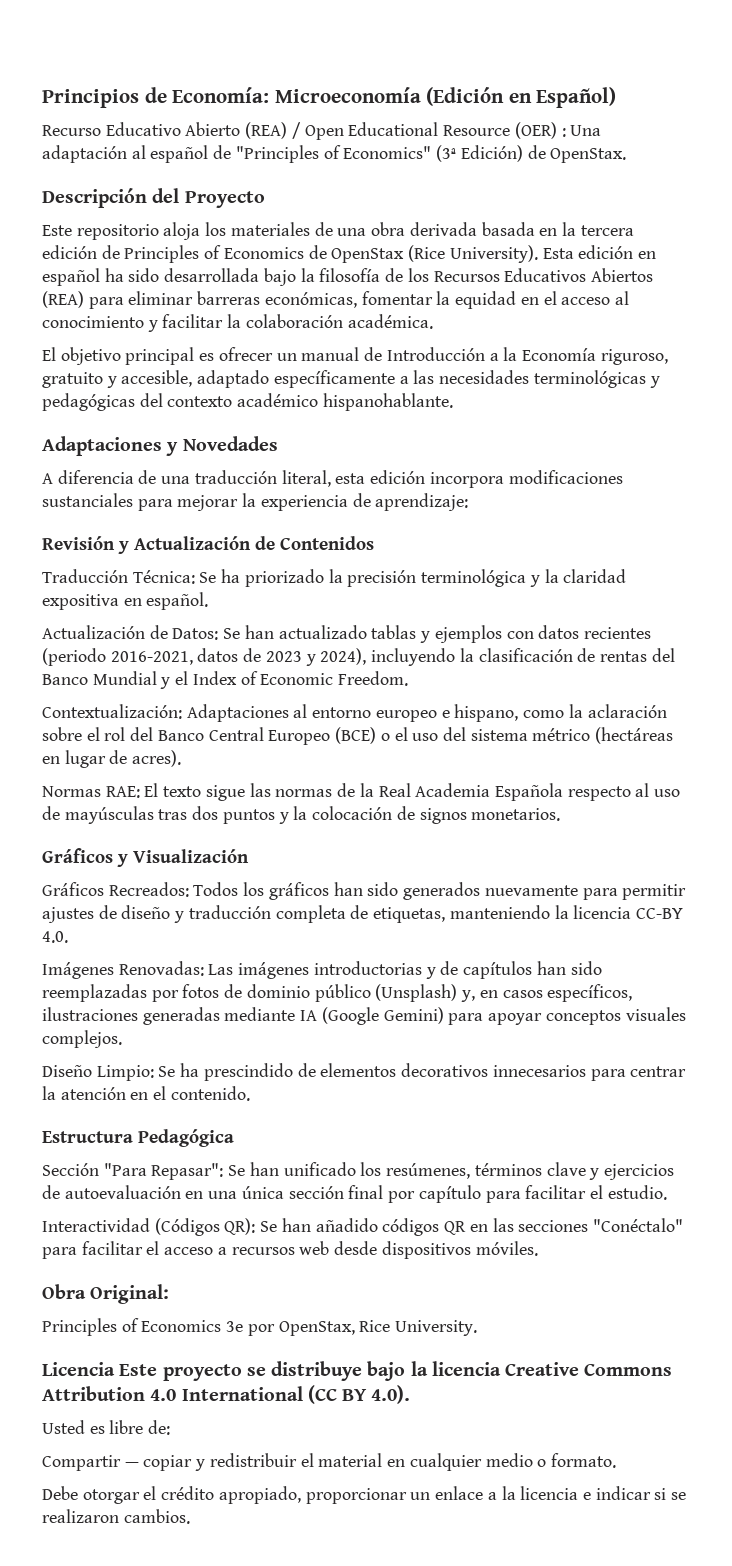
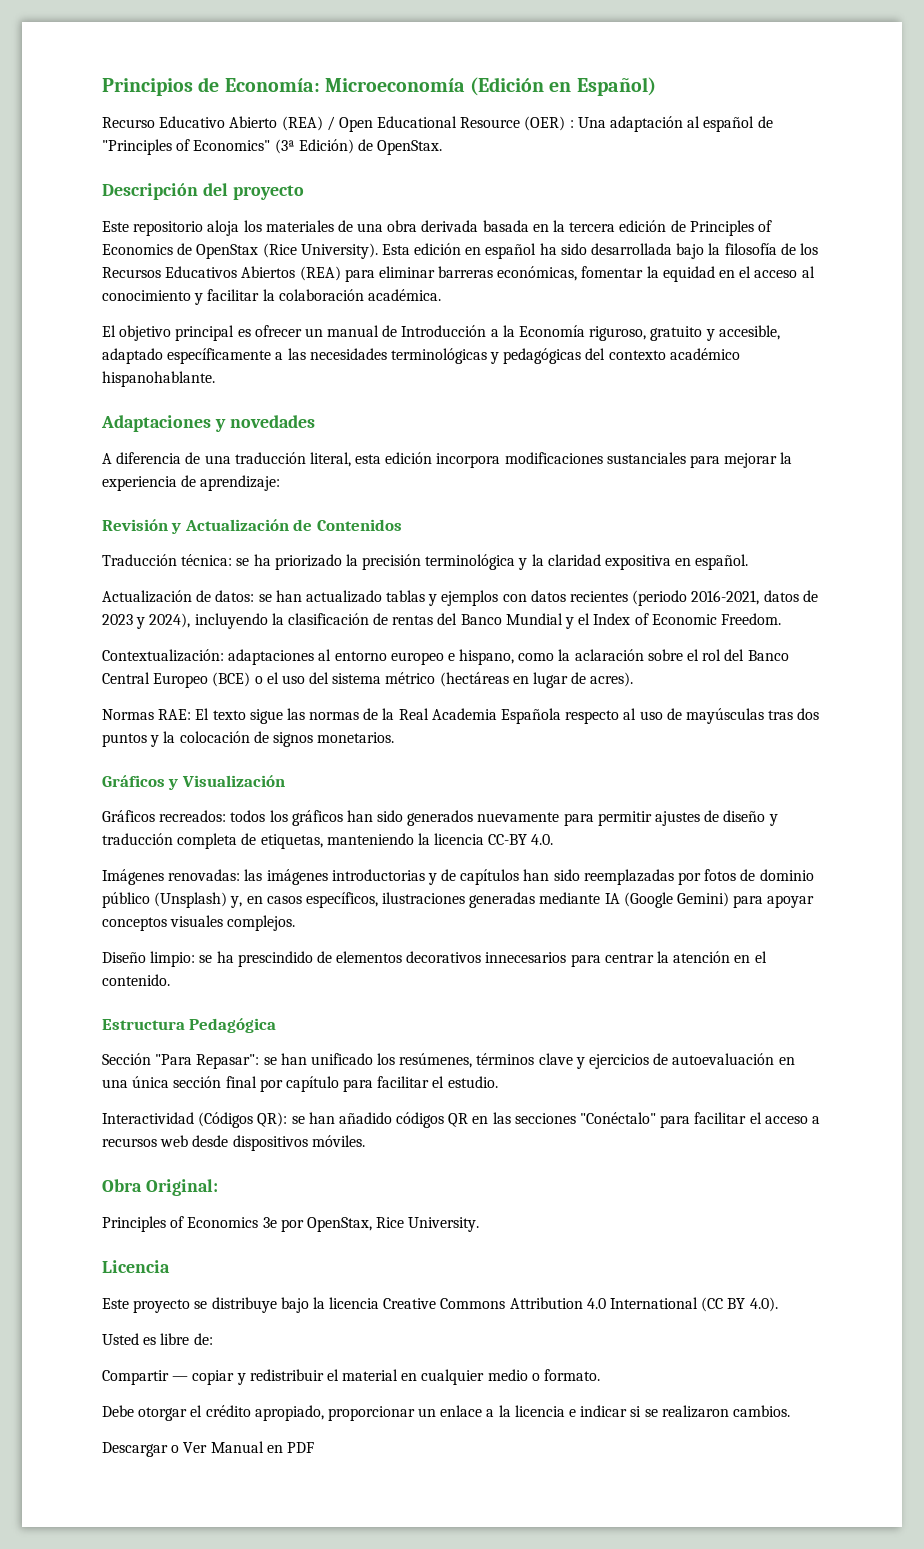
- Descripción del Proyecto
+ Descripción del proyecto
- Adaptaciones y Novedades
+ Adaptaciones y novedades
- Traducción Técnica: Se ha priorizado la precisión terminológica y la claridad expositiva en español.
+ Traducción técnica: se ha priorizado la precisión terminológica y la claridad expositiva en español.
- Actualización de Datos: Se han actualizado tablas y ejemplos con datos recientes (periodo 2016-2021, datos de 2023 y 2024), incluyendo la clasificación de rentas del Banco Mundial y el Index of Economic Freedom.
+ Actualización de datos: se han actualizado tablas y ejemplos con datos recientes (periodo 2016-2021, datos de 2023 y 2024), incluyendo la clasificación de rentas del Banco Mundial y el Index of Economic Freedom.
- Contextualización: Adaptaciones al entorno europeo e hispano, como la aclaración sobre el rol del Banco Central Europeo (BCE) o el uso del sistema métrico (hectáreas en lugar de acres).
+ Contextualización: adaptaciones al entorno europeo e hispano, como la aclaración sobre el rol del Banco Central Europeo (BCE) o el uso del sistema métrico (hectáreas en lugar de acres).
- Gráficos Recreados: Todos los gráficos han sido generados nuevamente para permitir ajustes de diseño y traducción completa de etiquetas, manteniendo la licencia CC-BY 4.0.
+ Gráficos recreados: todos los gráficos han sido generados nuevamente para permitir ajustes de diseño y traducción completa de etiquetas, manteniendo la licencia CC-BY 4.0.
- Imágenes Renovadas: Las imágenes introductorias y de capítulos han sido reemplazadas por fotos de dominio público (Unsplash) y, en casos específicos, ilustraciones generadas mediante IA (Google Gemini) para apoyar conceptos visuales complejos.
+ Imágenes renovadas: las imágenes introductorias y de capítulos han sido reemplazadas por fotos de dominio público (Unsplash) y, en casos específicos, ilustraciones generadas mediante IA (Google Gemini) para apoyar conceptos visuales complejos.
- Diseño Limpio: Se ha prescindido de elementos decorativos innecesarios para centrar la atención en el contenido.
+ Diseño limpio: se ha prescindido de elementos decorativos innecesarios para centrar la atención en el contenido.
- Sección "Para Repasar": Se han unificado los resúmenes, términos clave y ejercicios de autoevaluación en una única sección final por capítulo para facilitar el estudio.
+ Sección "Para Repasar": se han unificado los resúmenes, términos clave y ejercicios de autoevaluación en una única sección final por capítulo para facilitar el estudio.
- Interactividad (Códigos QR): Se han añadido códigos QR en las secciones "Conéctalo" para facilitar el acceso a recursos web desde dispositivos móviles.
+ Interactividad (Códigos QR): se han añadido códigos QR en las secciones "Conéctalo" para facilitar el acceso a recursos web desde dispositivos móviles.
- Licencia Este proyecto se distribuye bajo la licencia Creative Commons Attribution 4.0 International (CC BY 4.0).
+ Licencia
+ Este proyecto se distribuye bajo la licencia Creative Commons Attribution 4.0 International (CC BY 4.0).
+ Descargar o Ver Manual en PDF

